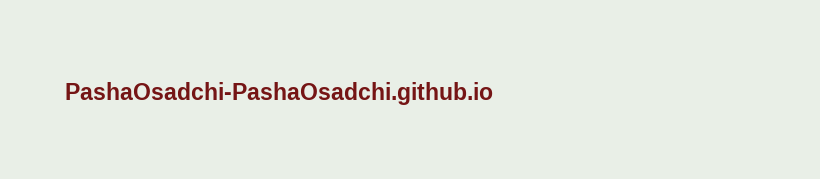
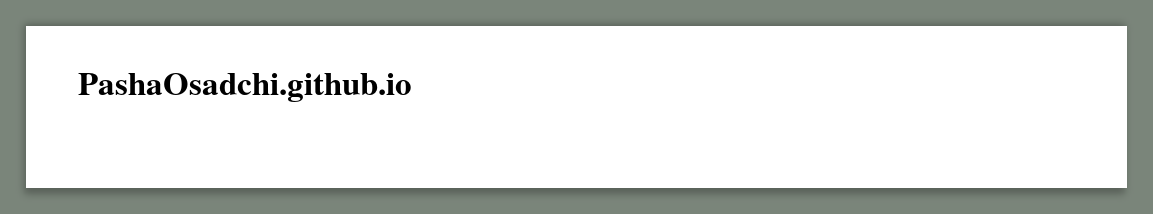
- PashaOsadchi-PashaOsadchi.github.io
+ PashaOsadchi.github.io

